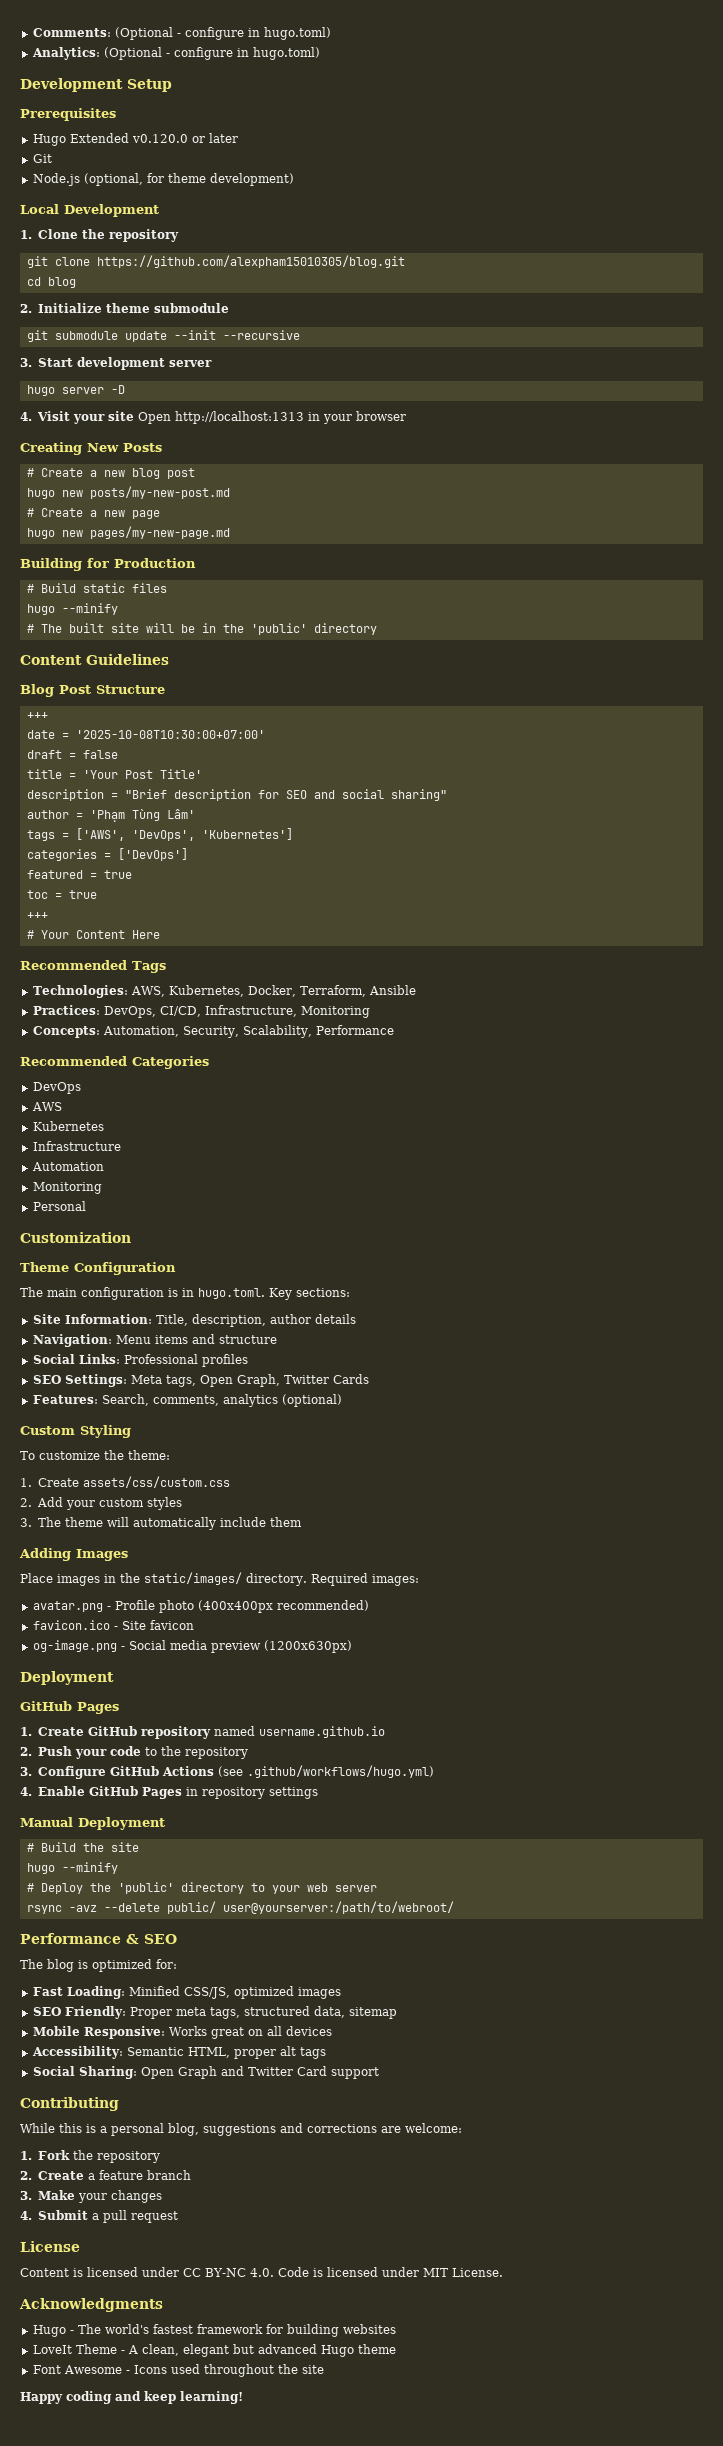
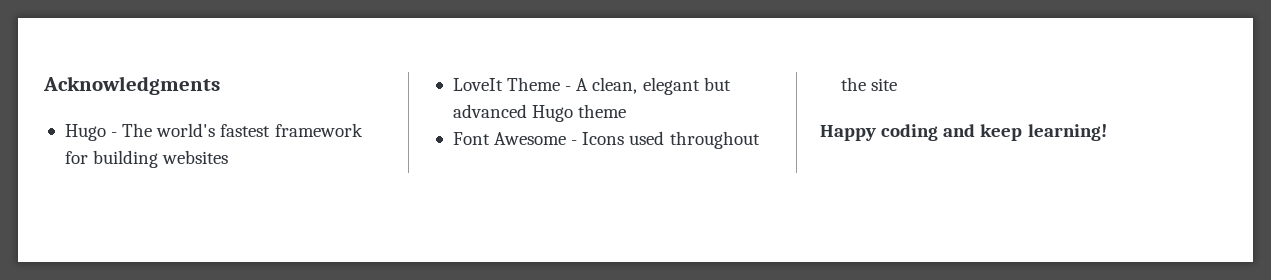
- Comments: (Optional - configure in hugo.toml)
- Analytics: (Optional - configure in hugo.toml)
- Development Setup
- Prerequisites
- Hugo Extended v0.120.0 or later
- Git
- Node.js (optional, for theme development)
- Local Development
- 1. Clone the repository
- git clone https://github.com/alexpham15010305/blog.git
- cd blog
- 2. Initialize theme submodule
- git submodule update --init --recursive
- 3. Start development server
- hugo server -D
- 4. Visit your site Open http://localhost:1313 in your browser
- Creating New Posts
- # Create a new blog post
- hugo new posts/my-new-post.md
- # Create a new page
- hugo new pages/my-new-page.md
- Building for Production
- # Build static files
- hugo --minify
- # The built site will be in the 'public' directory
- Content Guidelines
- Blog Post Structure
- +++
- date = '2025-10-08T10:30:00+07:00'
- draft = false
- title = 'Your Post Title'
- description = "Brief description for SEO and social sharing"
- author = 'Phạm Tùng Lâm'
- tags = ['AWS', 'DevOps', 'Kubernetes']
- categories = ['DevOps']
- featured = true
- toc = true
- +++
- # Your Content Here
- Recommended Tags
- Technologies: AWS, Kubernetes, Docker, Terraform, Ansible
- Practices: DevOps, CI/CD, Infrastructure, Monitoring
- Concepts: Automation, Security, Scalability, Performance
- Recommended Categories
- DevOps
- AWS
- Kubernetes
- Infrastructure
- Automation
- Monitoring
- Personal
- Customization
- Theme Configuration
- The main configuration is in hugo.toml. Key sections:
- Site Information: Title, description, author details
- Navigation: Menu items and structure
- Social Links: Professional profiles
- SEO Settings: Meta tags, Open Graph, Twitter Cards
- Features: Search, comments, analytics (optional)
- Custom Styling
- To customize the theme:
- 1. Create assets/css/custom.css
- 2. Add your custom styles
- 3. The theme will automatically include them
- Adding Images
- Place images in the static/images/ directory. Required images:
- avatar.png - Profile photo (400x400px recommended)
- favicon.ico - Site favicon
- og-image.png - Social media preview (1200x630px)
- Deployment
- GitHub Pages
- 1. Create GitHub repository named username.github.io
- 2. Push your code to the repository
- 3. Configure GitHub Actions (see .github/workflows/hugo.yml)
- 4. Enable GitHub Pages in repository settings
- Manual Deployment
- # Build the site
- hugo --minify
- # Deploy the 'public' directory to your web server
- rsync -avz --delete public/ user@yourserver:/path/to/webroot/
- Performance & SEO
- The blog is optimized for:
- Fast Loading: Minified CSS/JS, optimized images
- SEO Friendly: Proper meta tags, structured data, sitemap
- Mobile Responsive: Works great on all devices
- Accessibility: Semantic HTML, proper alt tags
- Social Sharing: Open Graph and Twitter Card support
- Contributing
- While this is a personal blog, suggestions and corrections are welcome:
- 1. Fork the repository
- 2. Create a feature branch
- 3. Make your changes
- 4. Submit a pull request
- License
- Content is licensed under CC BY-NC 4.0. Code is licensed under MIT License.

